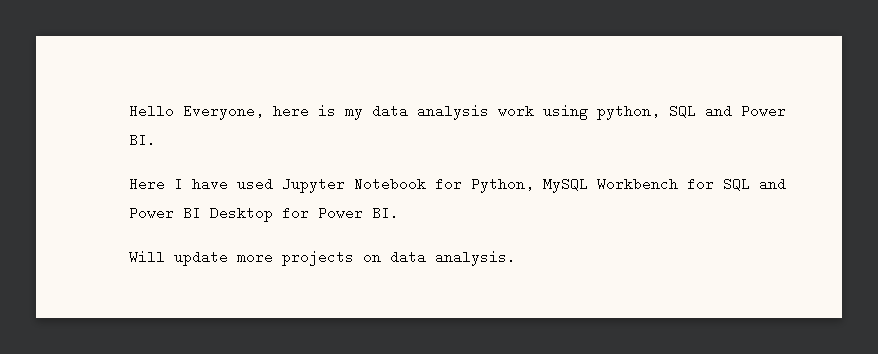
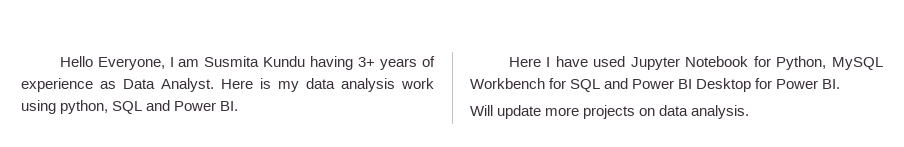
- Hello Everyone, here is my data analysis work using python, SQL and Power BI.
+ Hello Everyone, I am Susmita Kundu having 3+ years of experience as Data Analyst. Here is my data analysis work using python, SQL and Power BI.

